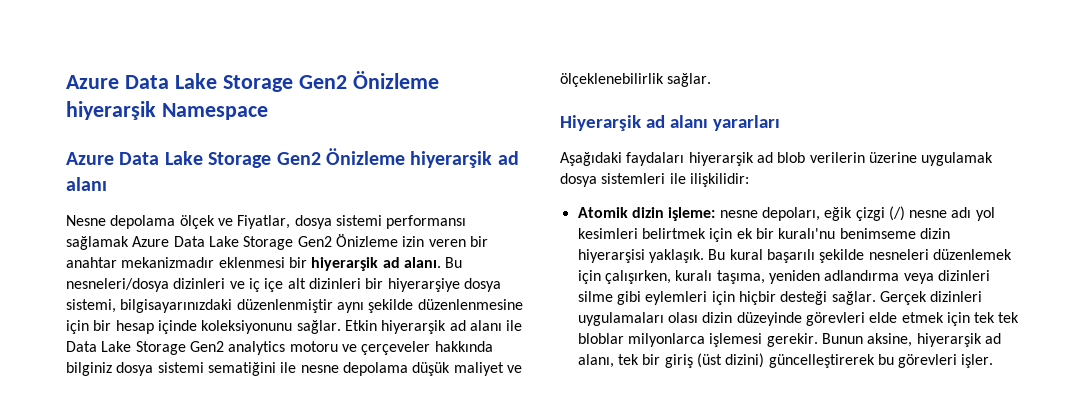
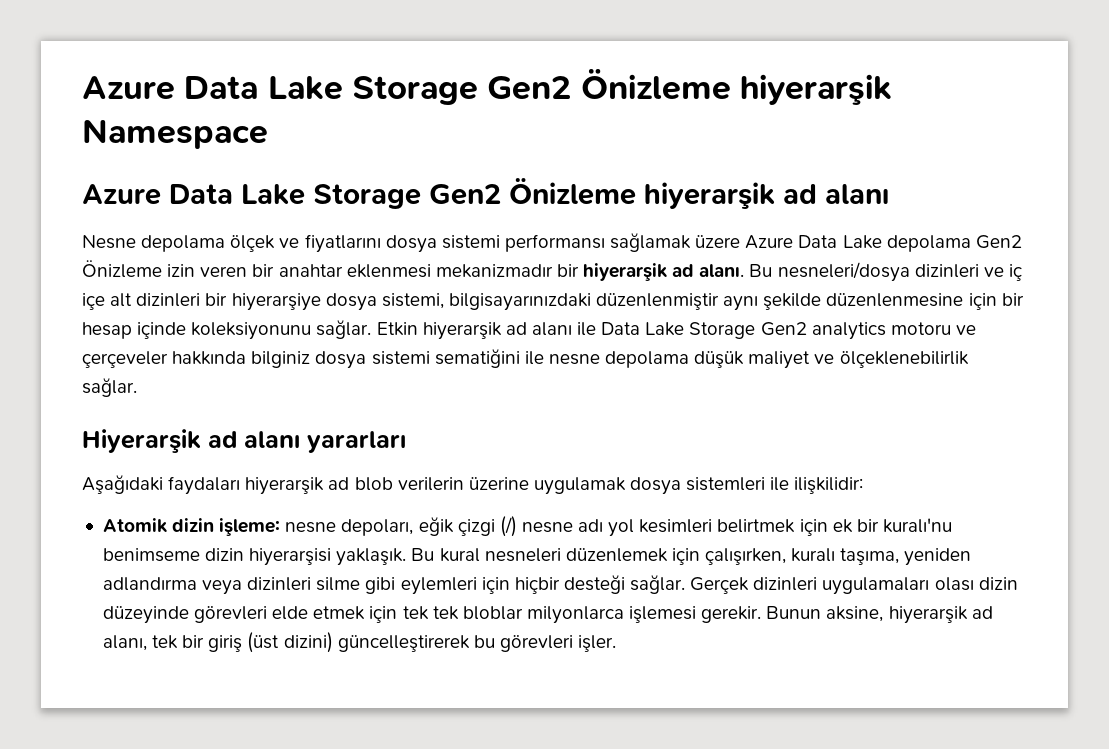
- Nesne depolama ölçek ve Fiyatlar, dosya sistemi performansı sağlamak Azure Data Lake Storage Gen2 Önizleme izin veren bir anahtar mekanizmadır eklenmesi bir hiyerarşik ad alanı.
+ Nesne depolama ölçek ve fiyatlarını dosya sistemi performansı sağlamak üzere Azure Data Lake depolama Gen2 Önizleme izin veren bir anahtar eklenmesi mekanizmadır bir hiyerarşik ad alanı.
- Bu kural başarılı şekilde nesneleri düzenlemek için çalışırken, kuralı taşıma, yeniden adlandırma veya dizinleri silme gibi eylemleri için hiçbir desteği sağlar.
+ Bu kural nesneleri düzenlemek için çalışırken, kuralı taşıma, yeniden adlandırma veya dizinleri silme gibi eylemleri için hiçbir desteği sağlar.

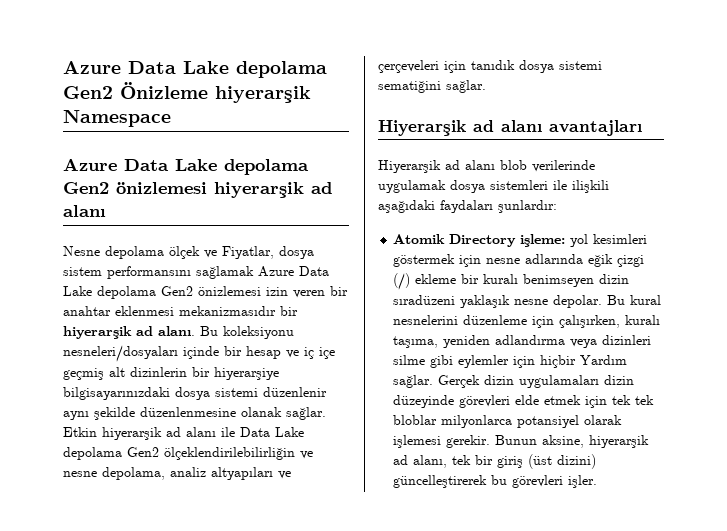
- Azure Data Lake Storage Gen2 Önizleme hiyerarşik Namespace
+ Azure Data Lake depolama Gen2 Önizleme hiyerarşik Namespace
- Azure Data Lake Storage Gen2 Önizleme hiyerarşik ad alanı
+ Azure Data Lake depolama Gen2 önizlemesi hiyerarşik ad alanı
- Nesne depolama ölçek ve fiyatlarını dosya sistemi performansı sağlamak üzere Azure Data Lake depolama Gen2 Önizleme izin veren bir anahtar eklenmesi mekanizmadır bir hiyerarşik ad alanı.
+ Nesne depolama ölçek ve Fiyatlar, dosya sistem performansını sağlamak Azure Data Lake depolama Gen2 önizlemesi izin veren bir anahtar eklenmesi mekanizmasıdır bir hiyerarşik ad alanı.
- Bu nesneleri/dosya dizinleri ve iç içe alt dizinleri bir hiyerarşiye dosya sistemi, bilgisayarınızdaki düzenlenmiştir aynı şekilde düzenlenmesine için bir hesap içinde koleksiyonunu sağlar.
+ Bu koleksiyonu nesneleri/dosyaları içinde bir hesap ve iç içe geçmiş alt dizinlerin bir hiyerarşiye bilgisayarınızdaki dosya sistemi düzenlenir aynı şekilde düzenlenmesine olanak sağlar.
- Etkin hiyerarşik ad alanı ile Data Lake Storage Gen2 analytics motoru ve çerçeveler hakkında bilginiz dosya sistemi sematiğini ile nesne depolama düşük maliyet ve ölçeklenebilirlik sağlar.
- Hiyerarşik ad alanı yararları
- Aşağıdaki faydaları hiyerarşik ad blob verilerin üzerine uygulamak dosya sistemleri ile ilişkilidir:
- Atomik dizin işleme: nesne depoları, eğik çizgi (/) nesne adı yol kesimleri belirtmek için ek bir kuralı'nu benimseme dizin hiyerarşisi yaklaşık. Bu kural nesneleri düzenlemek için çalışırken, kuralı taşıma, yeniden adlandırma veya dizinleri silme gibi eylemleri için hiçbir desteği sağlar.
+ Etkin hiyerarşik ad alanı ile Data Lake depolama Gen2 ölçeklendirilebilirliğin ve nesne depolama, analiz altyapıları ve çerçeveleri için tanıdık dosya sistemi sematiğini sağlar.
+ Hiyerarşik ad alanı avantajları
+ Hiyerarşik ad alanı blob verilerinde uygulamak dosya sistemleri ile ilişkili aşağıdaki faydaları şunlardır:
+ Atomik Directory işleme: yol kesimleri göstermek için nesne adlarında eğik çizgi (/) ekleme bir kuralı benimseyen dizin sıradüzeni yaklaşık nesne depolar. Bu kural nesnelerini düzenleme için çalışırken, kuralı taşıma, yeniden adlandırma veya dizinleri silme gibi eylemler için hiçbir Yardım sağlar.
- Gerçek dizinleri uygulamaları olası dizin düzeyinde görevleri elde etmek için tek tek bloblar milyonlarca işlemesi gerekir.
+ Gerçek dizin uygulamaları dizin düzeyinde görevleri elde etmek için tek tek bloblar milyonlarca potansiyel olarak işlemesi gerekir.

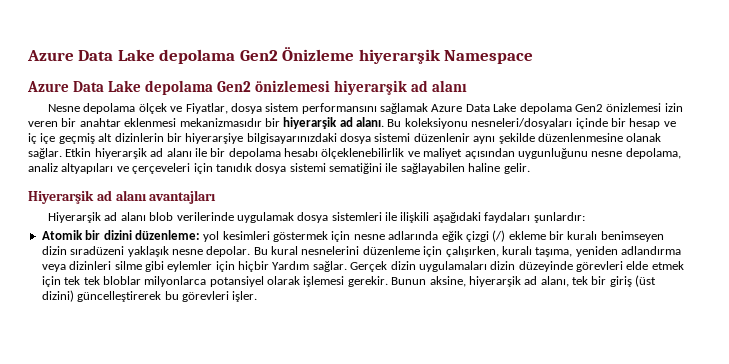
- Etkin hiyerarşik ad alanı ile Data Lake depolama Gen2 ölçeklendirilebilirliğin ve nesne depolama, analiz altyapıları ve çerçeveleri için tanıdık dosya sistemi sematiğini sağlar.
+ Etkin hiyerarşik ad alanı ile bir depolama hesabı ölçeklenebilirlik ve maliyet açısından uygunluğunu nesne depolama, analiz altyapıları ve çerçeveleri için tanıdık dosya sistemi sematiğini ile sağlayabilen haline gelir.
- Atomik Directory işleme: yol kesimleri göstermek için nesne adlarında eğik çizgi (/) ekleme bir kuralı benimseyen dizin sıradüzeni yaklaşık nesne depolar.
+ Atomik bir dizini düzenleme: yol kesimleri göstermek için nesne adlarında eğik çizgi (/) ekleme bir kuralı benimseyen dizin sıradüzeni yaklaşık nesne depolar.

